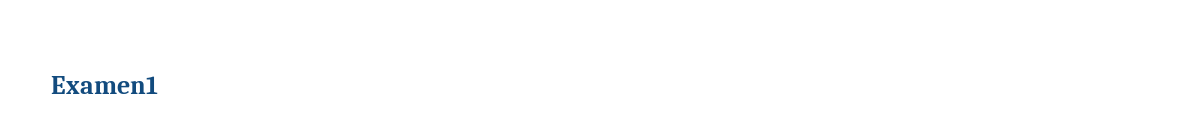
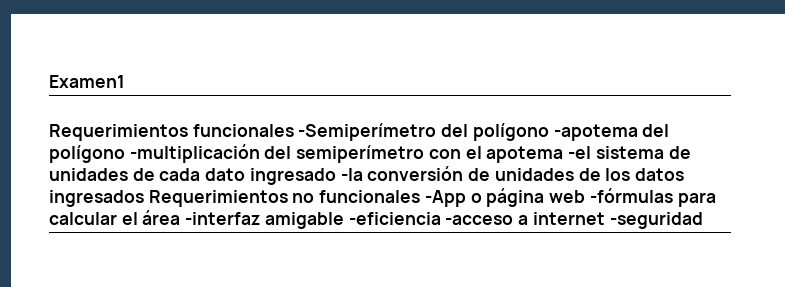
+ Requerimientos funcionales -Semiperímetro del polígono -apotema del polígono -multiplicación del semiperímetro con el apotema -el sistema de unidades de cada dato ingresado -la conversión de unidades de los datos ingresados Requerimientos no funcionales -App o página web -fórmulas para calcular el área -interfaz amigable -eficiencia -acceso a internet -seguridad

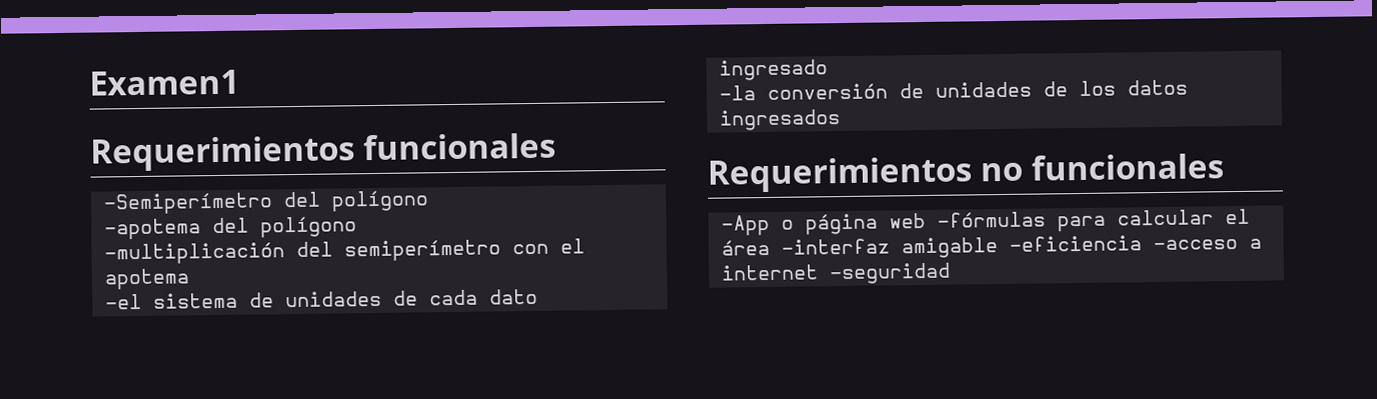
- Requerimientos funcionales -Semiperímetro del polígono -apotema del polígono -multiplicación del semiperímetro con el apotema -el sistema de unidades de cada dato ingresado -la conversión de unidades de los datos ingresados Requerimientos no funcionales -App o página web -fórmulas para calcular el área -interfaz amigable -eficiencia -acceso a internet -seguridad
+ Requerimientos funcionales
+ -Semiperímetro del polígono
+ -apotema del polígono
+ -multiplicación del semiperímetro con el apotema
+ -el sistema de unidades de cada dato ingresado
+ -la conversión de unidades de los datos ingresados
+ Requerimientos no funcionales
+ -App o página web -fórmulas para calcular el área -interfaz amigable -eficiencia -acceso a internet -seguridad

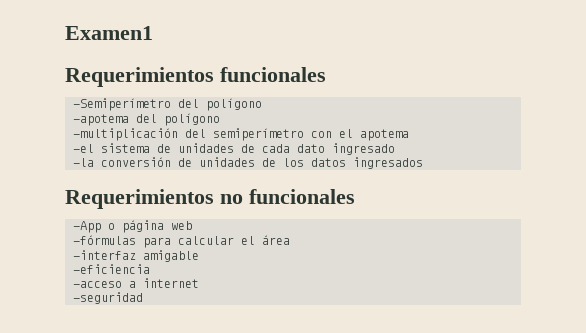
- -App o página web -fórmulas para calcular el área -interfaz amigable -eficiencia -acceso a internet -seguridad
+ -App o página web
+ -fórmulas para calcular el área
+ -interfaz amigable
+ -eficiencia
+ -acceso a internet
+ -seguridad

